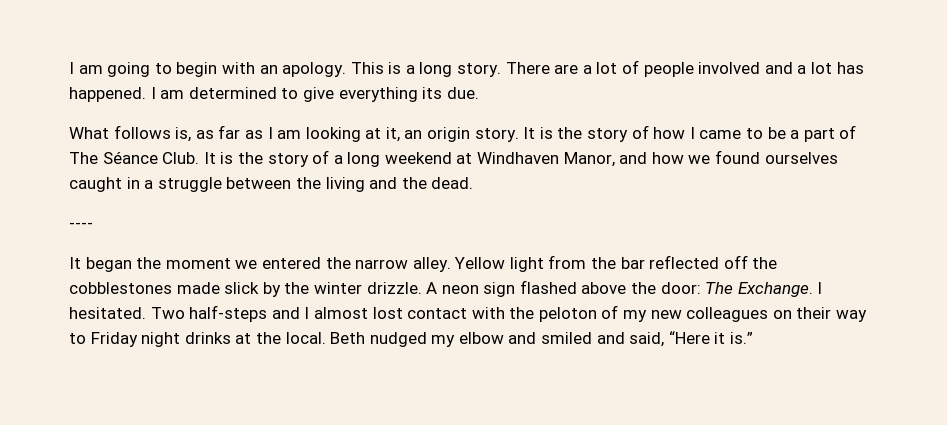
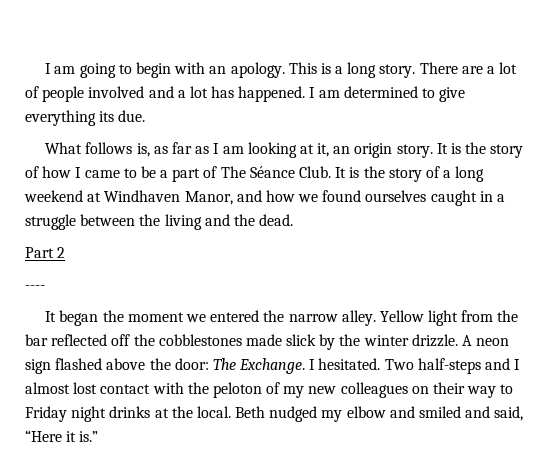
+ Part 2

